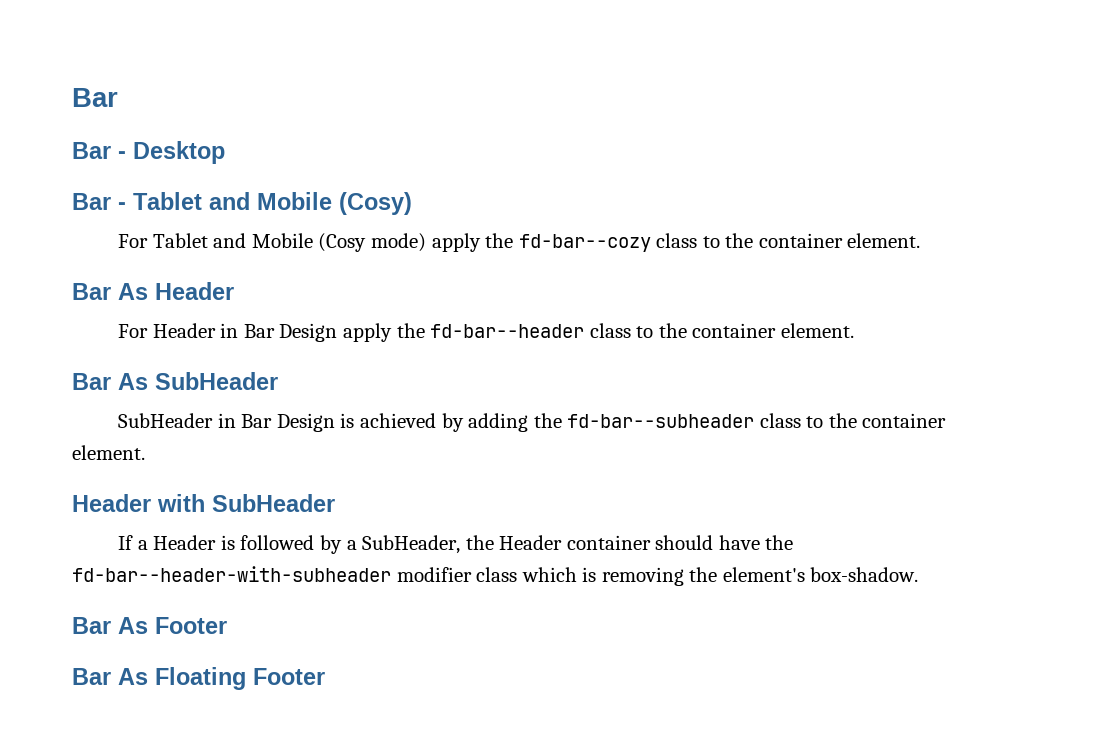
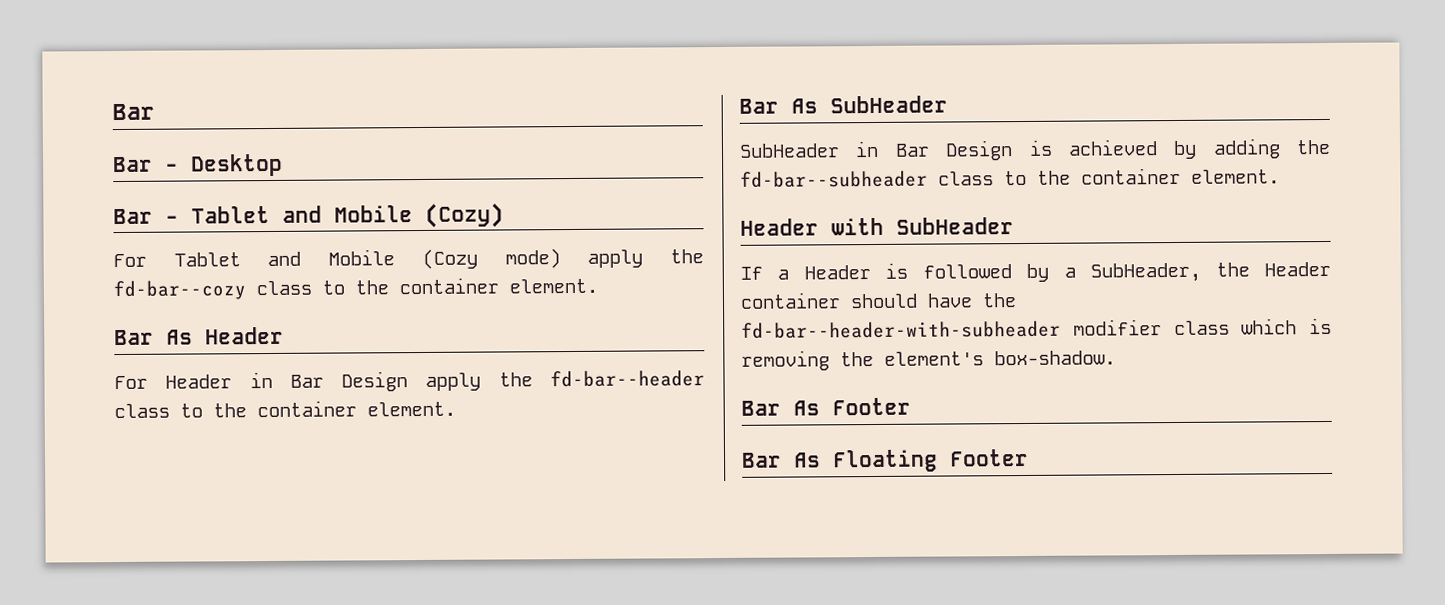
- Bar - Tablet and Mobile (Cosy)
+ Bar - Tablet and Mobile (Cozy)
- For Tablet and Mobile (Cosy mode) apply the fd-bar--cozy class to the container element.
+ For Tablet and Mobile (Cozy mode) apply the fd-bar--cozy class to the container element.

